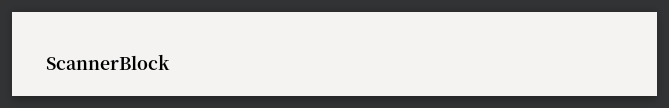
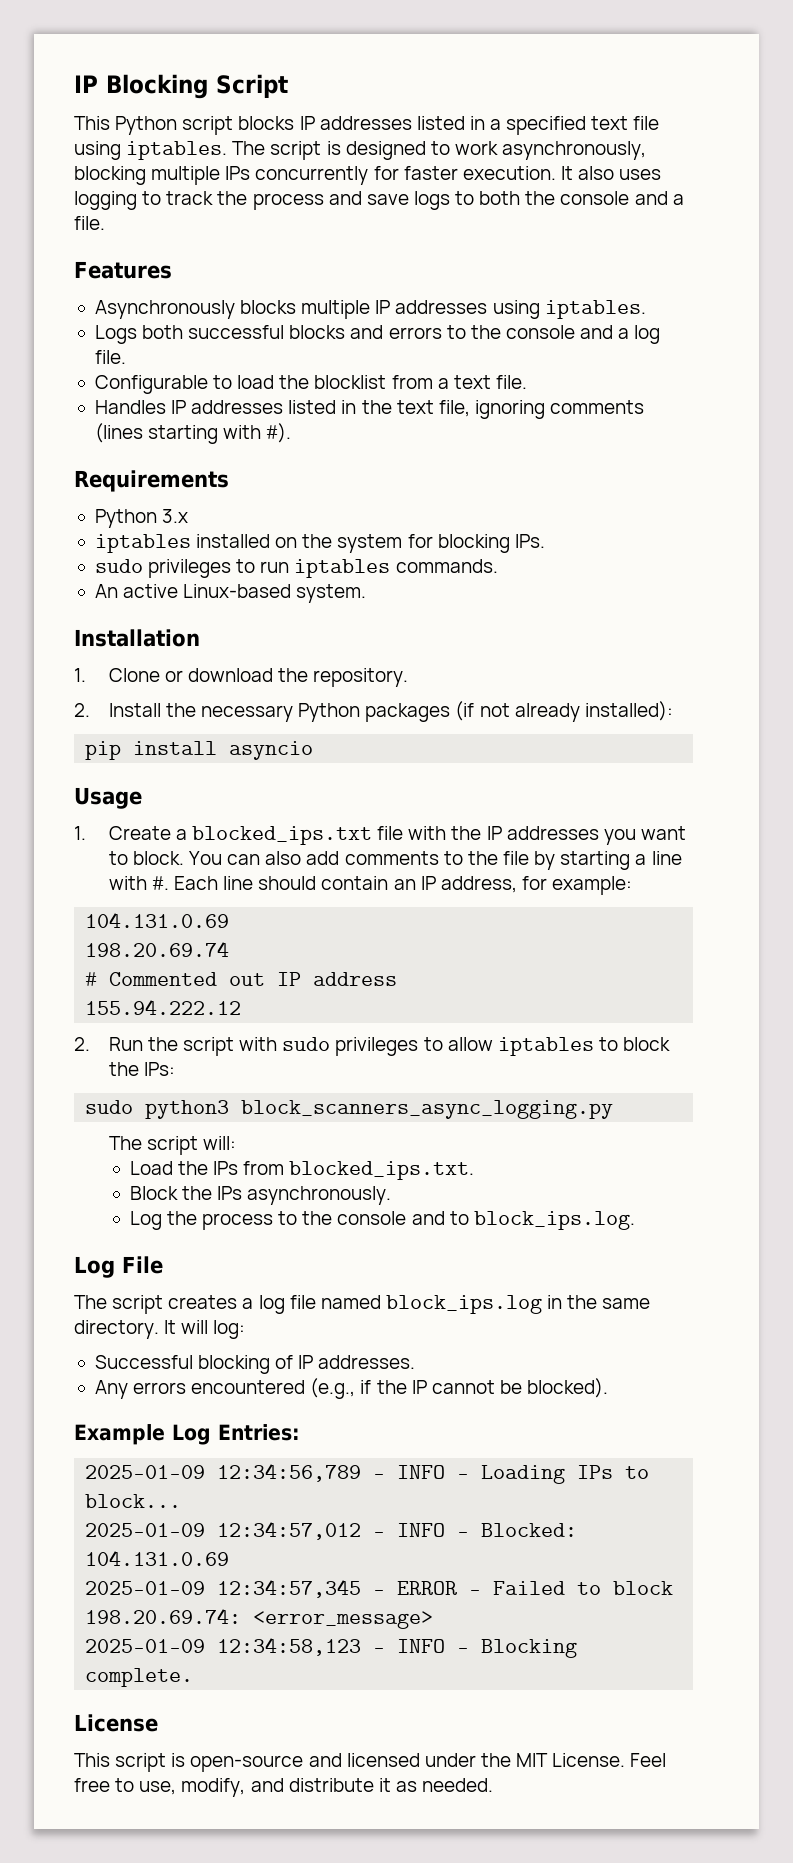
- ScannerBlock
+ IP Blocking Script
+ This Python script blocks IP addresses listed in a specified text file using iptables. The script is designed to work asynchronously, blocking multiple IPs concurrently for faster execution. It also uses logging to track the process and save logs to both the console and a file.
+ Features
+ Asynchronously blocks multiple IP addresses using iptables.
+ Logs both successful blocks and errors to the console and a log file.
+ Configurable to load the blocklist from a text file.
+ Handles IP addresses listed in the text file, ignoring comments (lines starting with #).
+ Requirements
+ Python 3.x
+ iptables installed on the system for blocking IPs.
+ sudo privileges to run iptables commands.
+ An active Linux-based system.
+ Installation
+ 1. Clone or download the repository.
+ 2. Install the necessary Python packages (if not already installed):
+ pip install asyncio
+ Usage
+ 1. Create a blocked_ips.txt file with the IP addresses you want to block. You can also add comments to the file by starting a line with #. Each line should contain an IP address, for example:
+ 104.131.0.69
+ 198.20.69.74
+ # Commented out IP address
+ 155.94.222.12
+ 2. Run the script with sudo privileges to allow iptables to block the IPs:
+ sudo python3 block_scanners_async_logging.py
+ The script will:
+ Load the IPs from blocked_ips.txt.
+ Block the IPs asynchronously.
+ Log the process to the console and to block_ips.log.
+ Log File
+ The script creates a log file named block_ips.log in the same directory. It will log:
+ Successful blocking of IP addresses.
+ Any errors encountered (e.g., if the IP cannot be blocked).
+ Example Log Entries:
+ 2025-01-09 12:34:56,789 - INFO - Loading IPs to block...
+ 2025-01-09 12:34:57,012 - INFO - Blocked: 104.131.0.69
+ 2025-01-09 12:34:57,345 - ERROR - Failed to block 198.20.69.74: <error_message>
+ 2025-01-09 12:34:58,123 - INFO - Blocking complete.
+ License
+ This script is open-source and licensed under the MIT License. Feel free to use, modify, and distribute it as needed.

